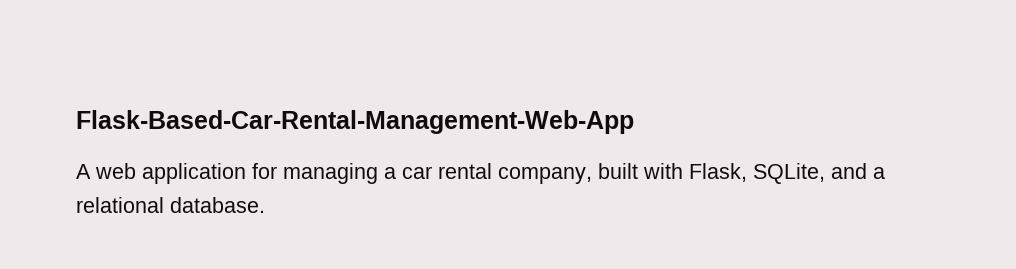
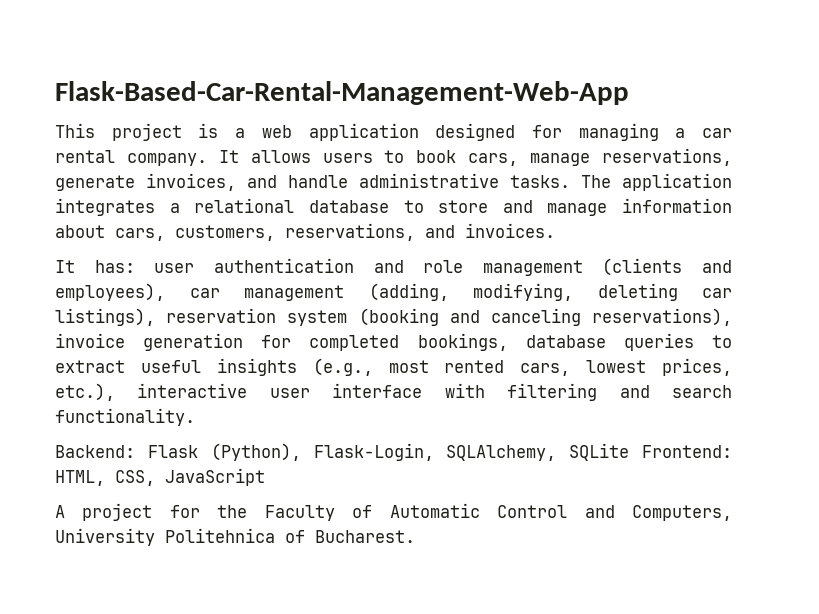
- A web application for managing a car rental company, built with Flask, SQLite, and a relational database.
+ This project is a web application designed for managing a car rental company. It allows users to book cars, manage reservations, generate invoices, and handle administrative tasks. The application integrates a relational database to store and manage information about cars, customers, reservations, and invoices.
+ It has: user authentication and role management (clients and employees), car management (adding, modifying, deleting car listings), reservation system (booking and canceling reservations), invoice generation for completed bookings, database queries to extract useful insights (e.g., most rented cars, lowest prices, etc.), interactive user interface with filtering and search functionality.
+ Backend: Flask (Python), Flask-Login, SQLAlchemy, SQLite Frontend: HTML, CSS, JavaScript
+ A project for the Faculty of Automatic Control and Computers, University Politehnica of Bucharest.

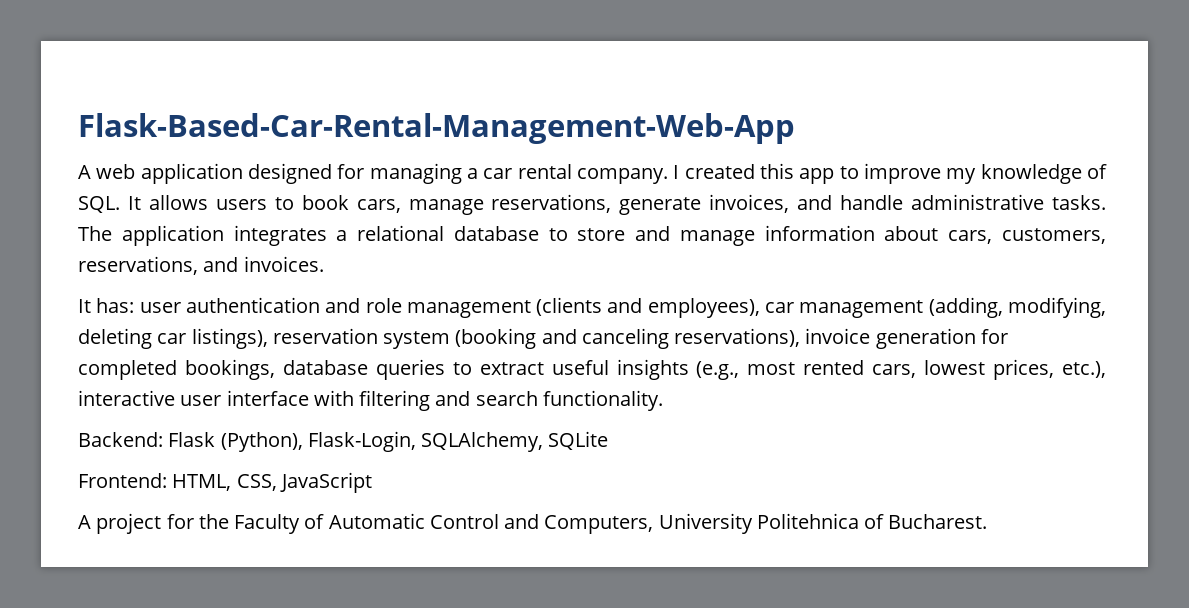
- This project is a web application designed for managing a car rental company.
+ A web application designed for managing a car rental company.
- It allows users to book cars, manage reservations, generate invoices, and handle administrative tasks.
+ I created this app to improve my knowledge of SQL. It allows users to book cars, manage reservations, generate invoices, and handle administrative tasks.
- Backend: Flask (Python), Flask-Login, SQLAlchemy, SQLite Frontend: HTML, CSS, JavaScript
+ Backend: Flask (Python), Flask-Login, SQLAlchemy, SQLite
+ Frontend: HTML, CSS, JavaScript

